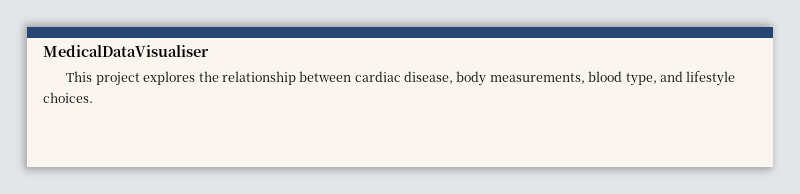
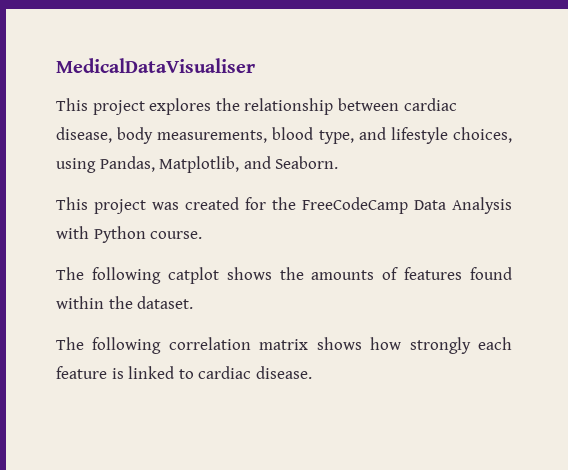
- This project explores the relationship between cardiac disease, body measurements, blood type, and lifestyle choices.
+ This project explores the relationship between cardiac disease, body measurements, blood type, and lifestyle choices, using Pandas, Matplotlib, and Seaborn.
+ This project was created for the FreeCodeCamp Data Analysis with Python course.
+ The following catplot shows the amounts of features found within the dataset.
+ The following correlation matrix shows how strongly each feature is linked to cardiac disease.

